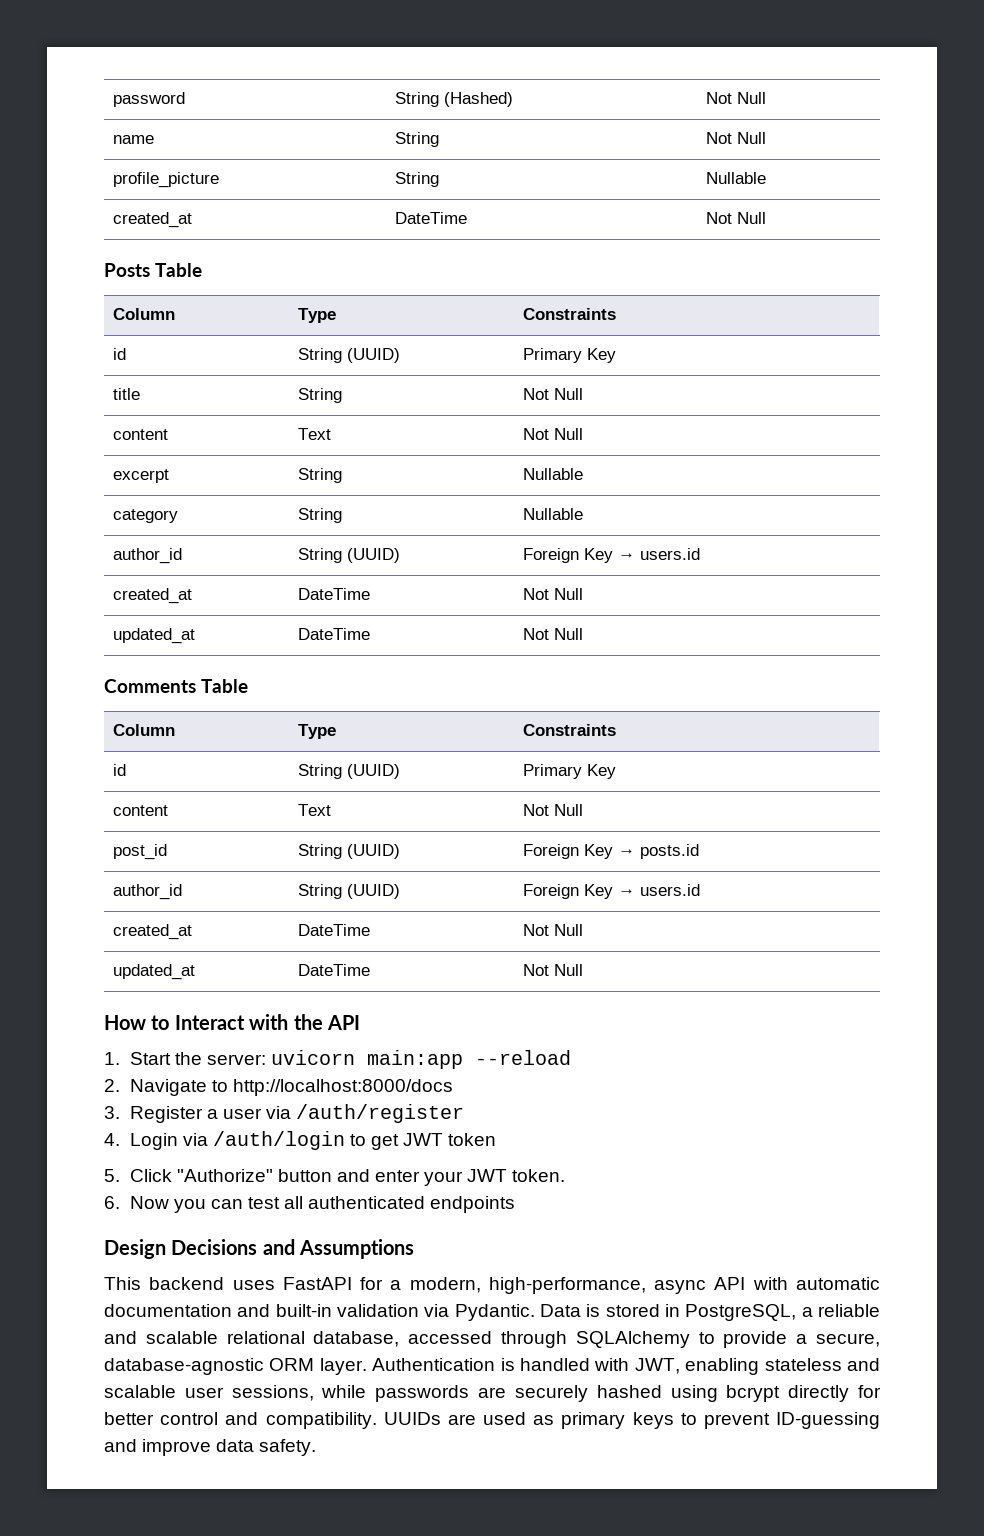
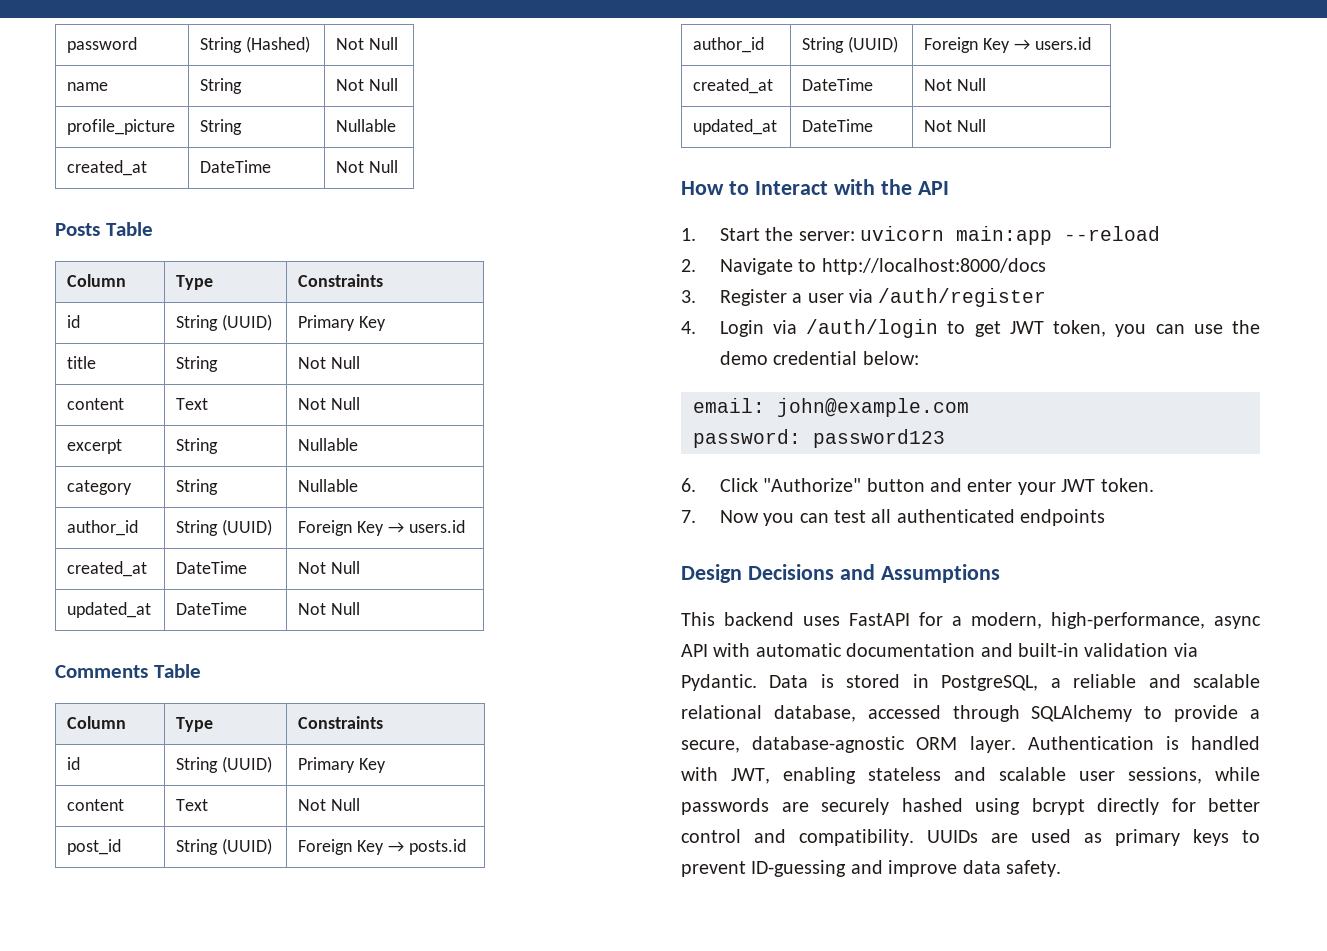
- 4. Login via /auth/login to get JWT token
- 5. Click "Authorize" button and enter your JWT token.
+ 4. Login via /auth/login to get JWT token, you can use the demo credential below:
+ email: john@example.com
+ password: password123
+ 6. Click "Authorize" button and enter your JWT token.
- 6. Now you can test all authenticated endpoints
+ 7. Now you can test all authenticated endpoints

